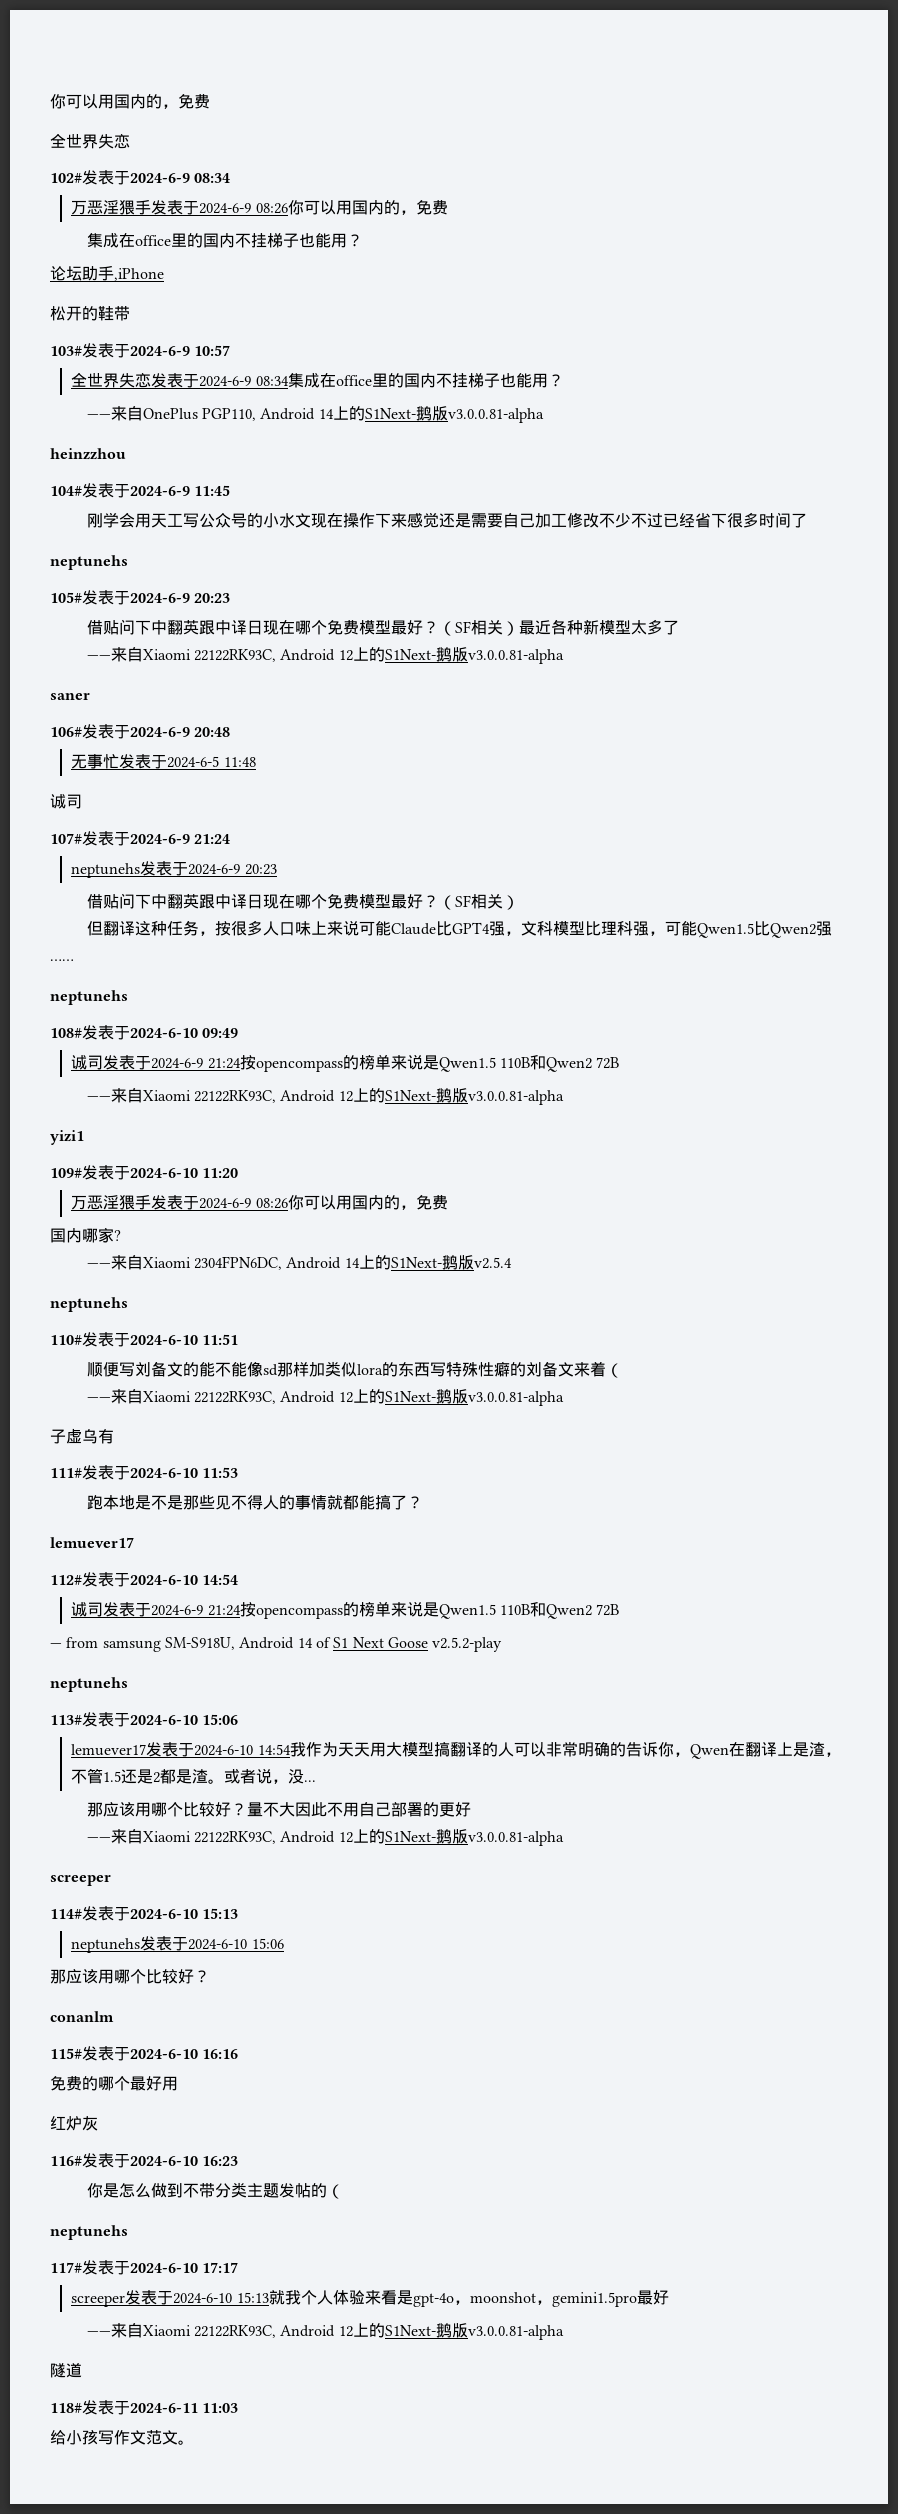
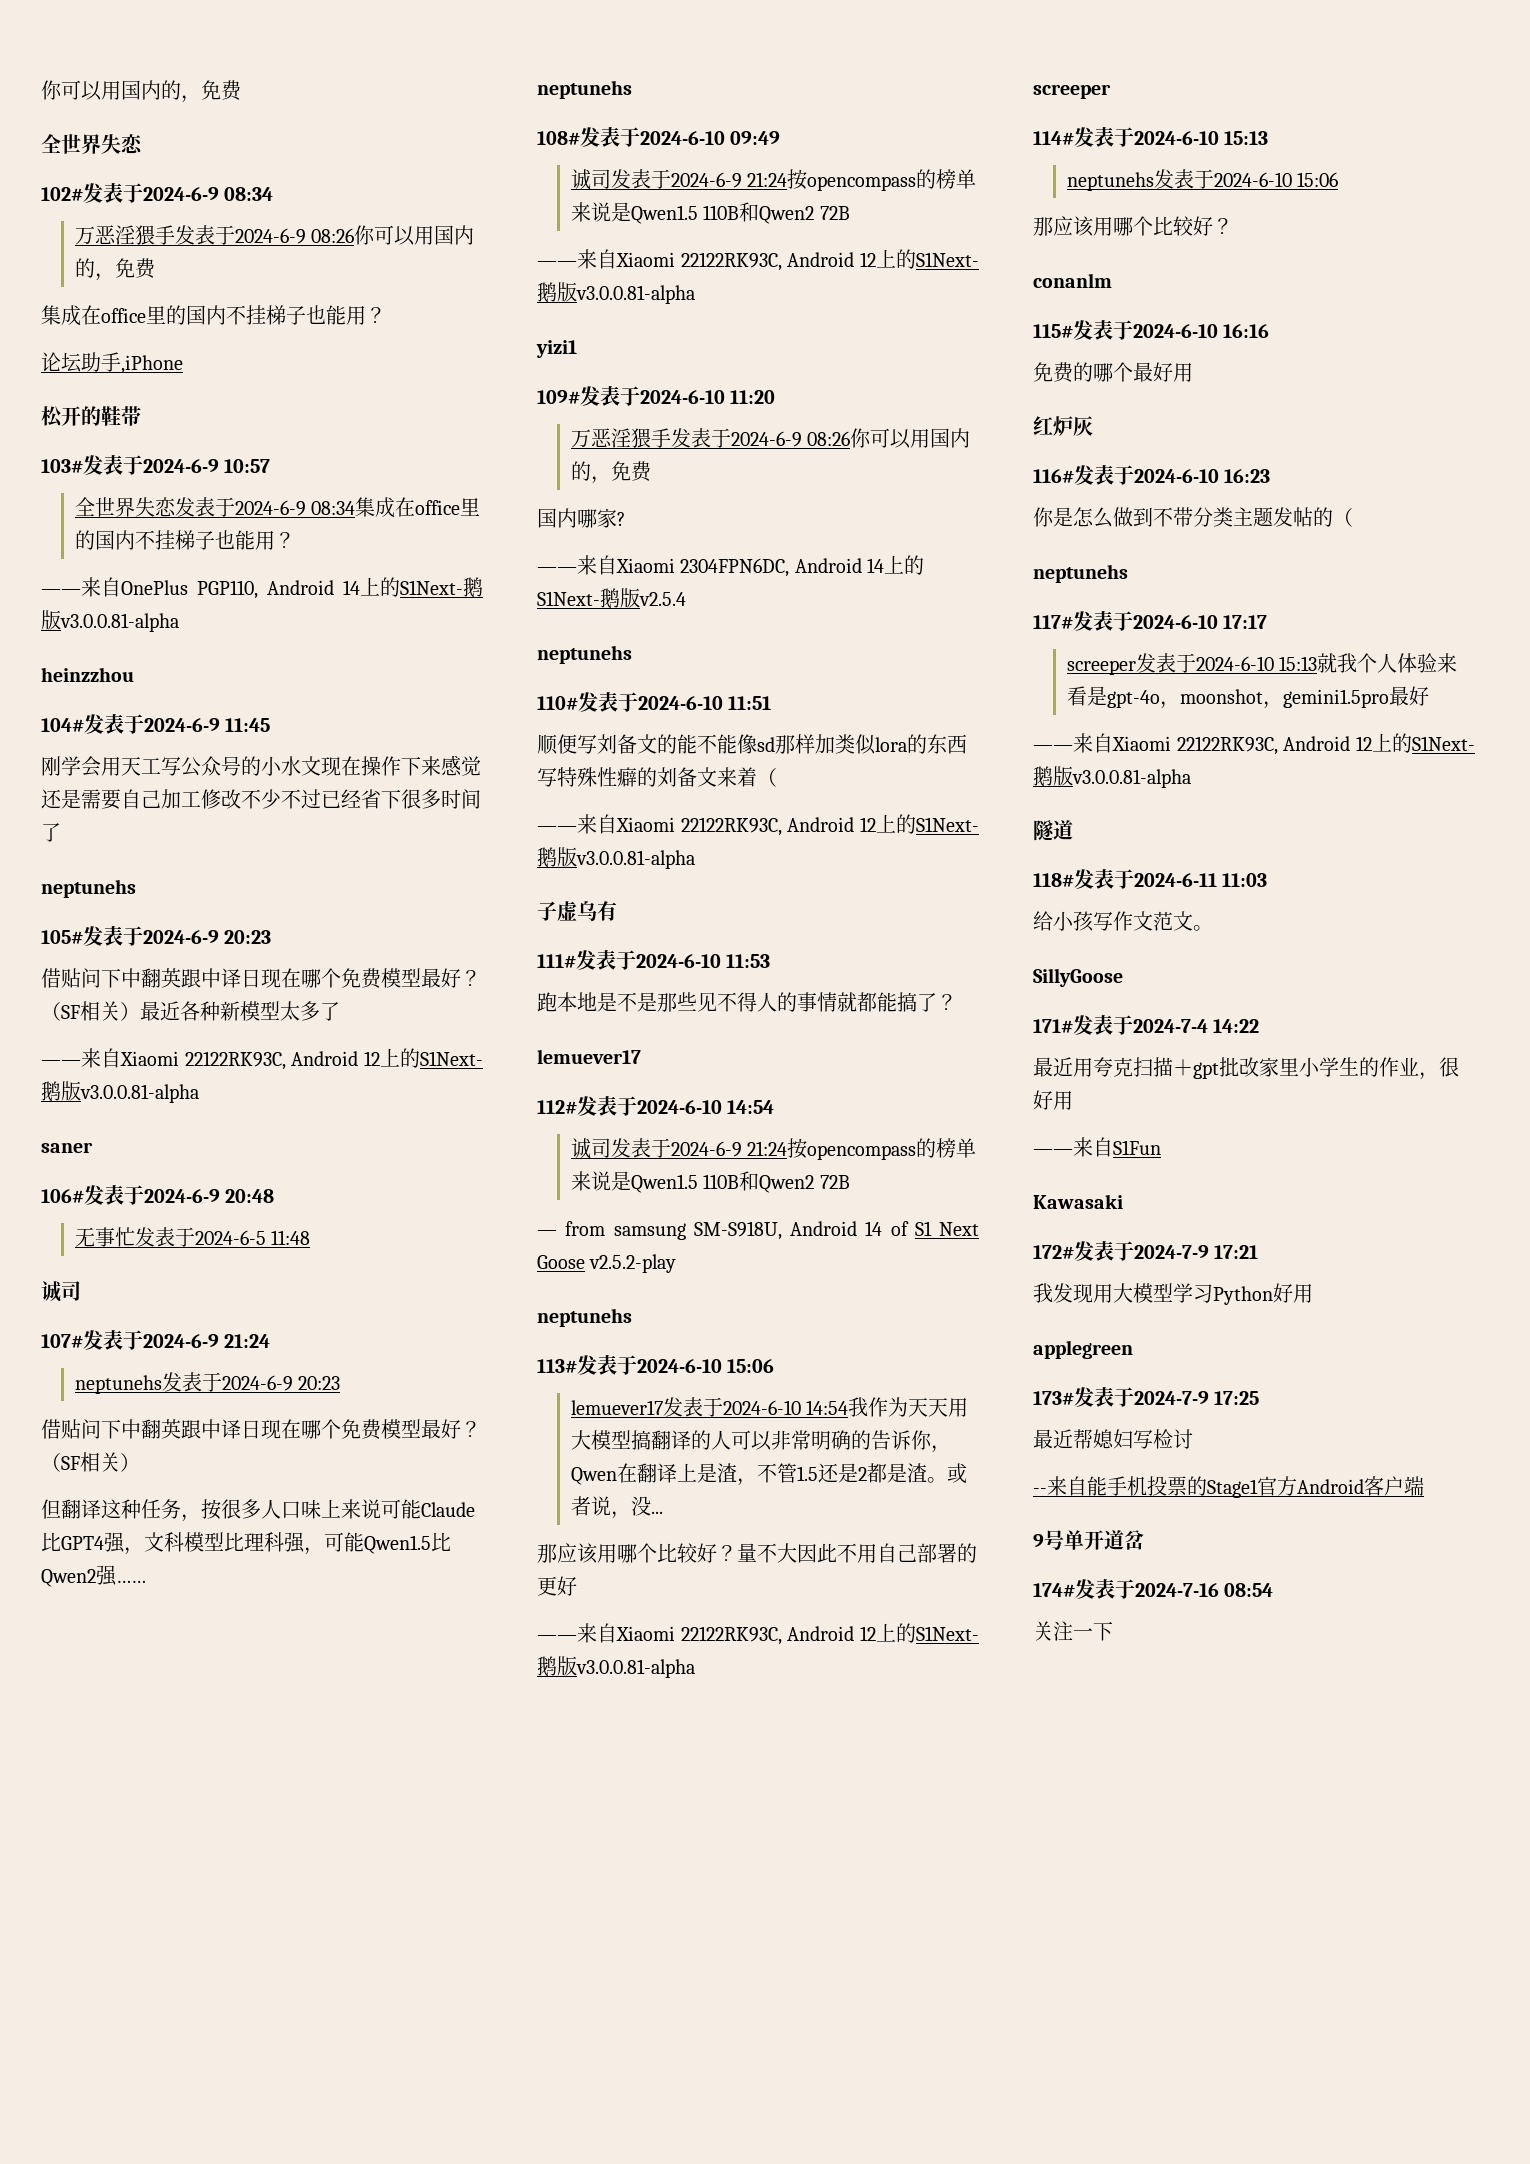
+ SillyGoose
+ 171#发表于2024-7-4 14:22
+ 最近用夸克扫描＋gpt批改家里小学生的作业，很好用
+ ——来自S1Fun
+ Kawasaki
+ 172#发表于2024-7-9 17:21
+ 我发现用大模型学习Python好用
+ applegreen
+ 173#发表于2024-7-9 17:25
+ 最近帮媳妇写检讨
+ --来自能手机投票的Stage1官方Android客户端
+ 9号单开道岔
+ 174#发表于2024-7-16 08:54
+ 关注一下

